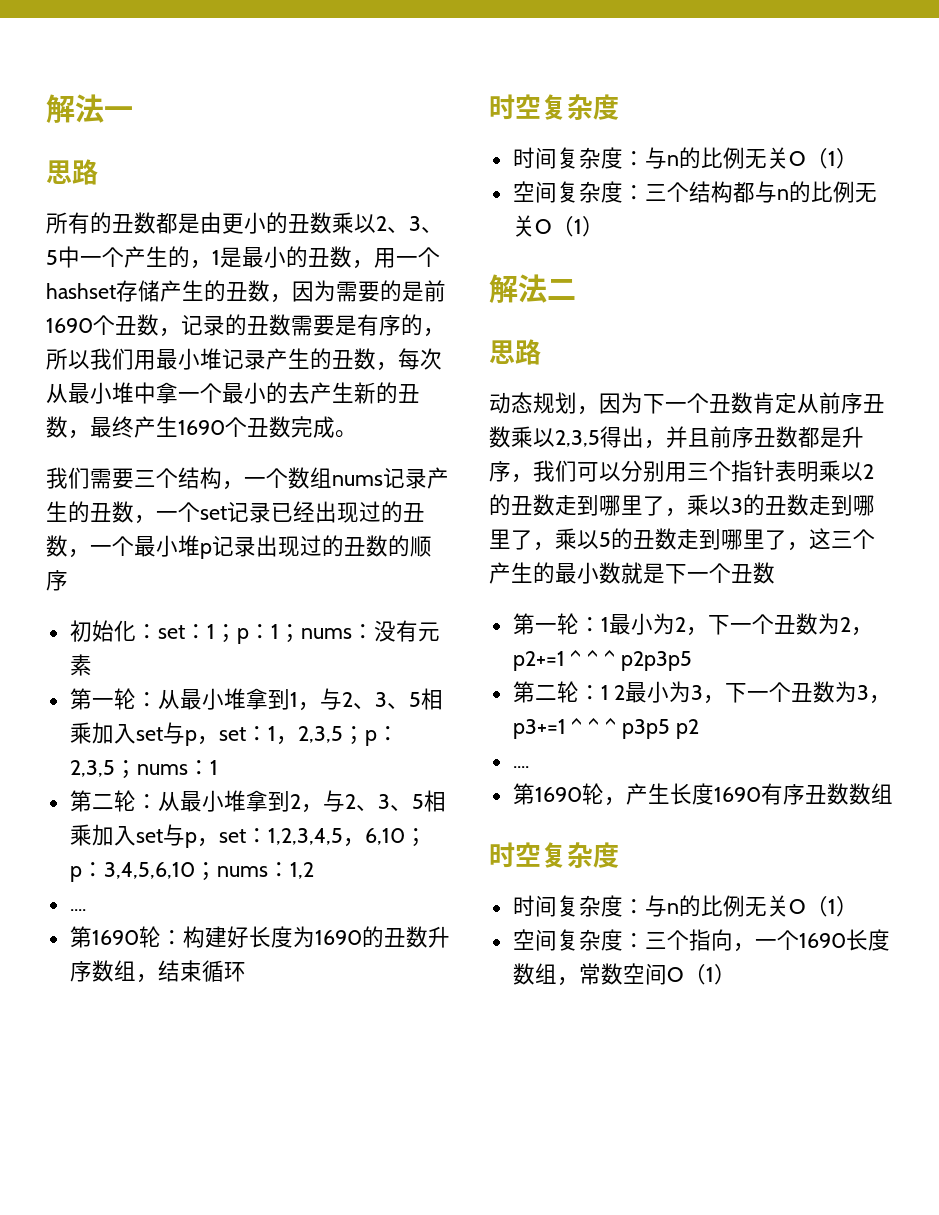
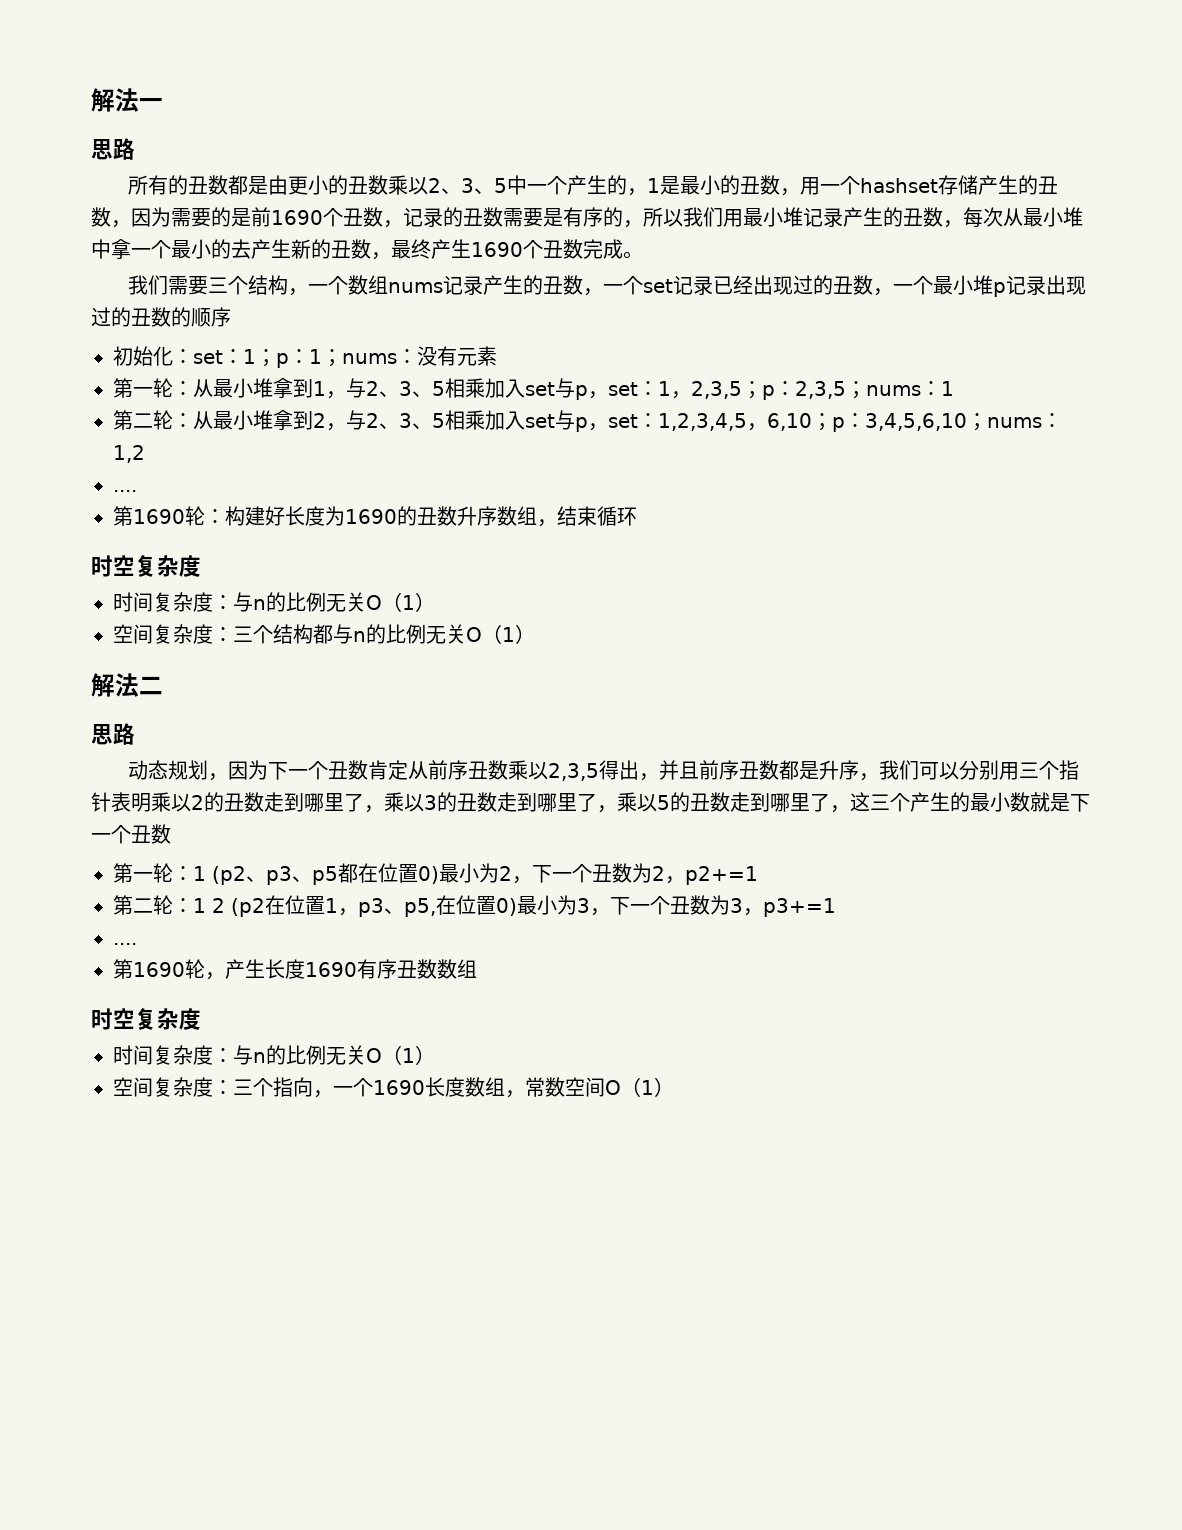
- 第一轮：1最小为2，下一个丑数为2，p2+=1 ^ ^ ^ p2p3p5
+ 第一轮：1 (p2、p3、p5都在位置0)最小为2，下一个丑数为2，p2+=1
- 第二轮：1 2最小为3，下一个丑数为3，p3+=1 ^ ^ ^ p3p5 p2
+ 第二轮：1 2 (p2在位置1，p3、p5,在位置0)最小为3，下一个丑数为3，p3+=1

